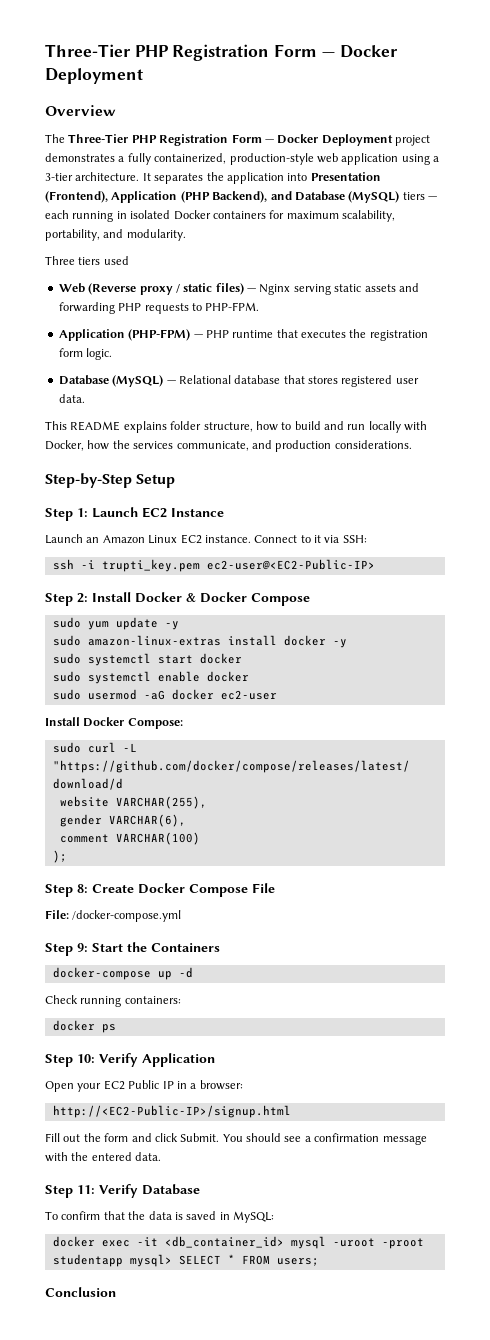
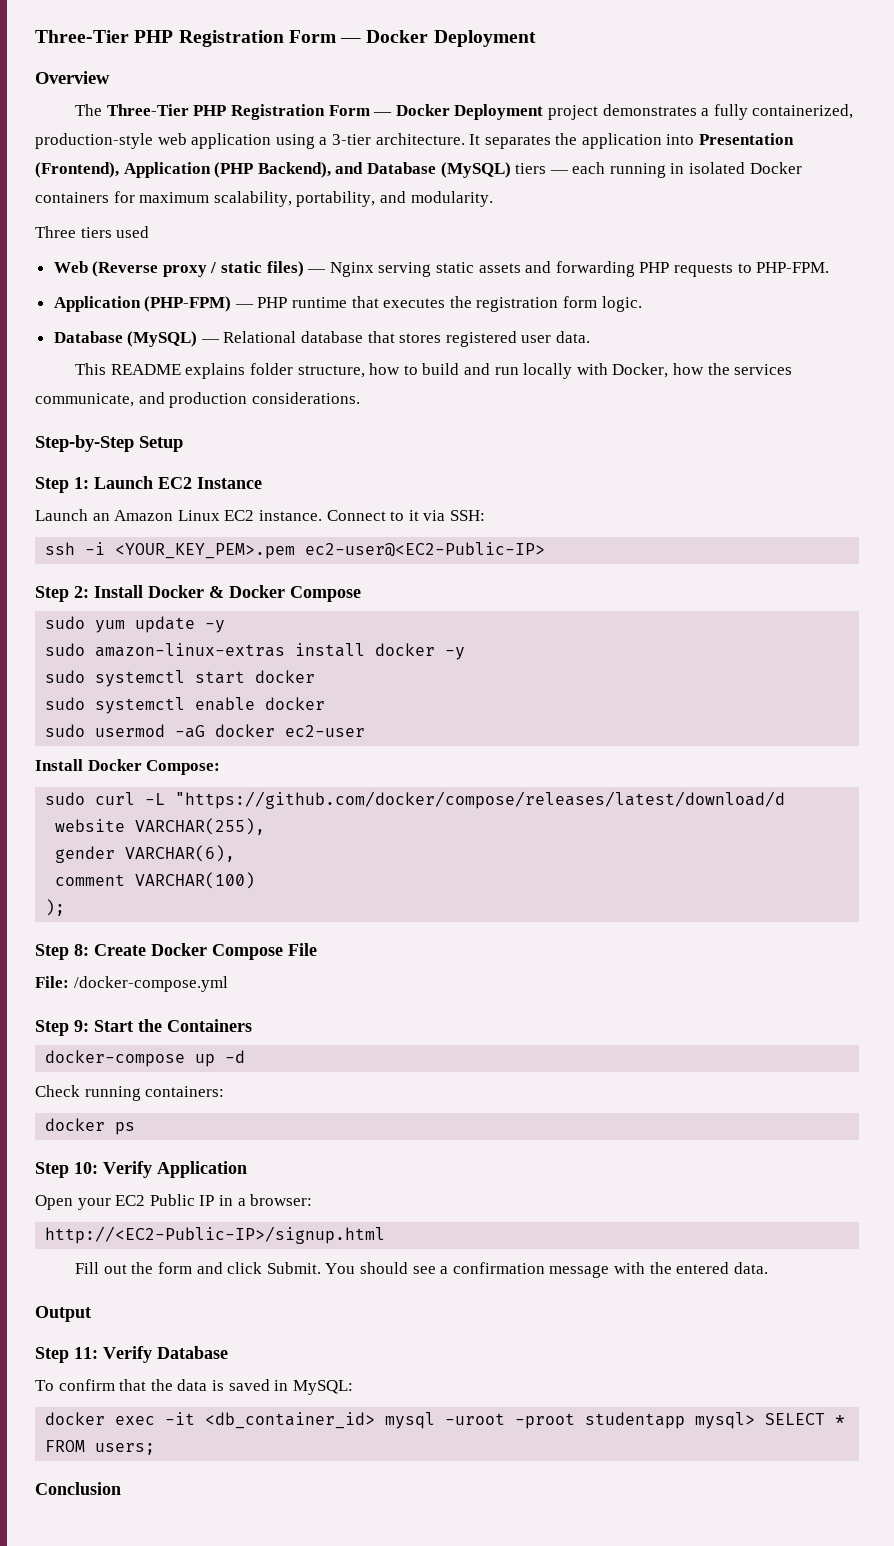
- ssh -i trupti_key.pem ec2-user@<EC2-Public-IP>
+ ssh -i <YOUR_KEY_PEM>.pem ec2-user@<EC2-Public-IP>
+ Output

